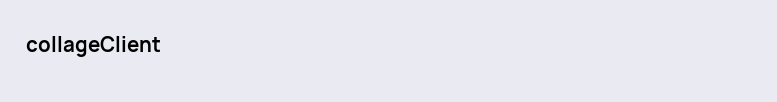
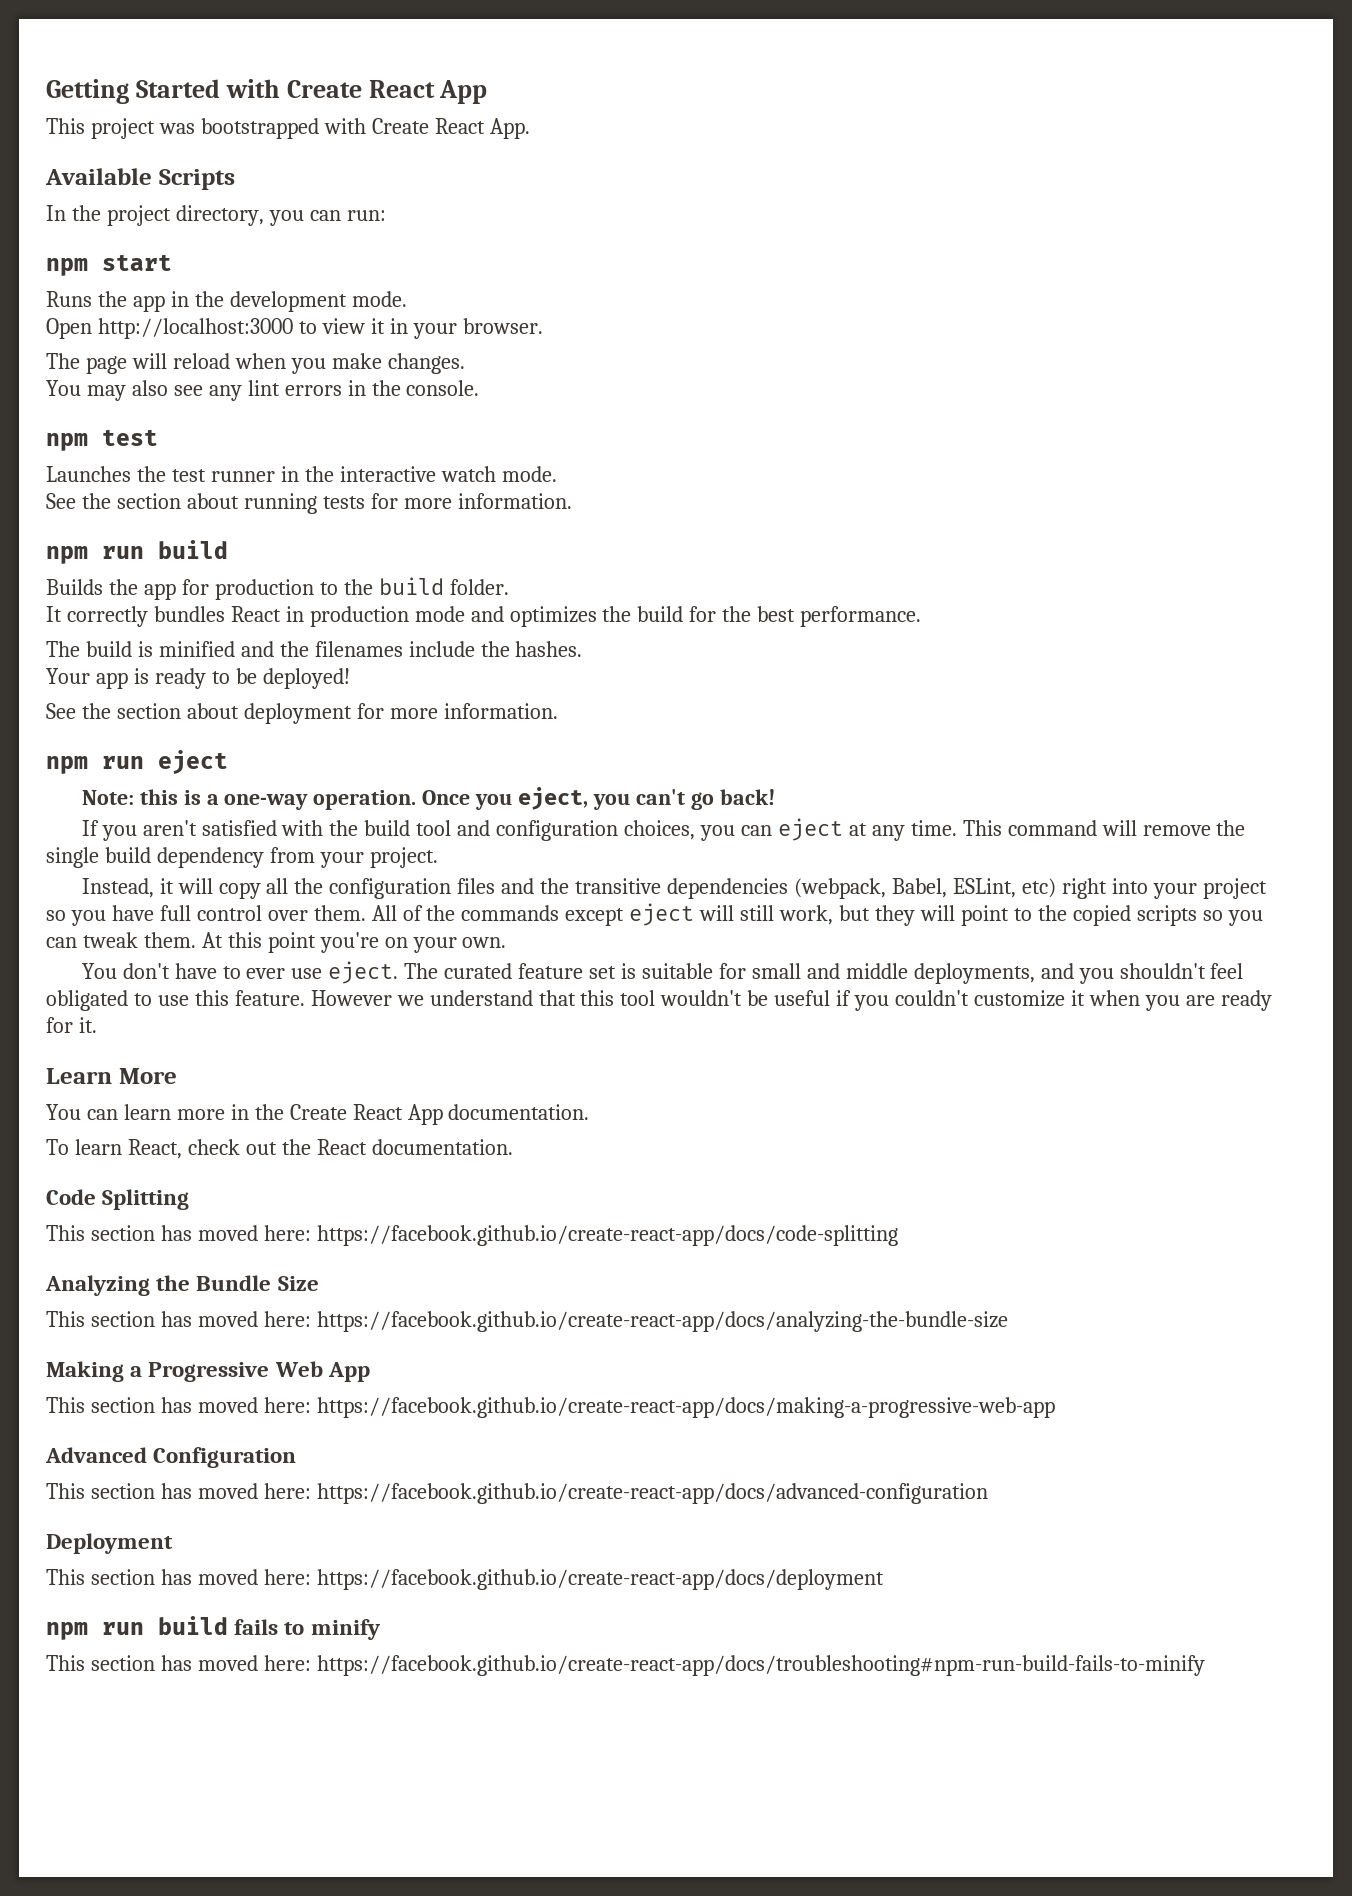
- collageClient
+ Getting Started with Create React App
+ This project was bootstrapped with Create React App.
+ Available Scripts
+ In the project directory, you can run:
+ npm start
+ Runs the app in the development mode.
+ Open http://localhost:3000 to view it in your browser.
+ The page will reload when you make changes.
+ You may also see any lint errors in the console.
+ npm test
+ Launches the test runner in the interactive watch mode.
+ See the section about running tests for more information.
+ npm run build
+ Builds the app for production to the build folder.
+ It correctly bundles React in production mode and optimizes the build for the best performance.
+ The build is minified and the filenames include the hashes.
+ Your app is ready to be deployed!
+ See the section about deployment for more information.
+ npm run eject
+ Note: this is a one-way operation. Once you eject, you can't go back!
+ If you aren't satisfied with the build tool and configuration choices, you can eject at any time. This command will remove the single build dependency from your project.
+ Instead, it will copy all the configuration files and the transitive dependencies (webpack, Babel, ESLint, etc) right into your project so you have full control over them. All of the commands except eject will still work, but they will point to the copied scripts so you can tweak them. At this point you're on your own.
+ You don't have to ever use eject. The curated feature set is suitable for small and middle deployments, and you shouldn't feel obligated to use this feature. However we understand that this tool wouldn't be useful if you couldn't customize it when you are ready for it.
+ Learn More
+ You can learn more in the Create React App documentation.
+ To learn React, check out the React documentation.
+ Code Splitting
+ This section has moved here: https://facebook.github.io/create-react-app/docs/code-splitting
+ Analyzing the Bundle Size
+ This section has moved here: https://facebook.github.io/create-react-app/docs/analyzing-the-bundle-size
+ Making a Progressive Web App
+ This section has moved here: https://facebook.github.io/create-react-app/docs/making-a-progressive-web-app
+ Advanced Configuration
+ This section has moved here: https://facebook.github.io/create-react-app/docs/advanced-configuration
+ Deployment
+ This section has moved here: https://facebook.github.io/create-react-app/docs/deployment
+ npm run build fails to minify
+ This section has moved here: https://facebook.github.io/create-react-app/docs/troubleshooting#npm-run-build-fails-to-minify

